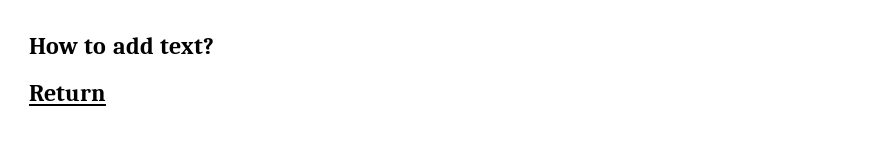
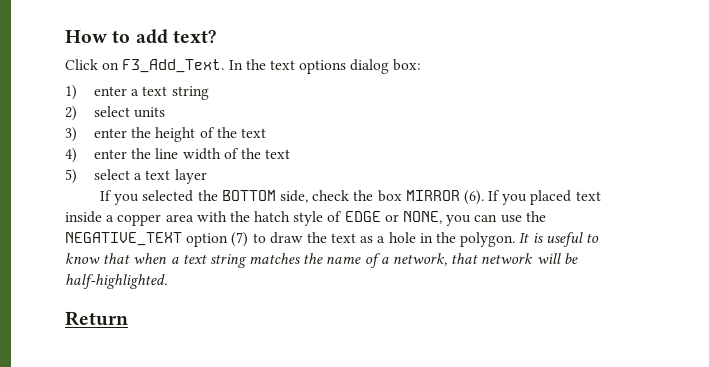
+ Click on F3_Add_Text. In the text options dialog box:
+ 1) enter a text string
+ 2) select units
+ 3) enter the height of the text
+ 4) enter the line width of the text
+ 5) select a text layer
+ If you selected the BOTTOM side, check the box MIRROR (6). If you placed text inside a copper area with the hatch style of EDGE or NONE, you can use the NEGATIVE_TEXT option (7) to draw the text as a hole in the polygon. It is useful to know that when a text string matches the name of a network, that network will be half-highlighted.

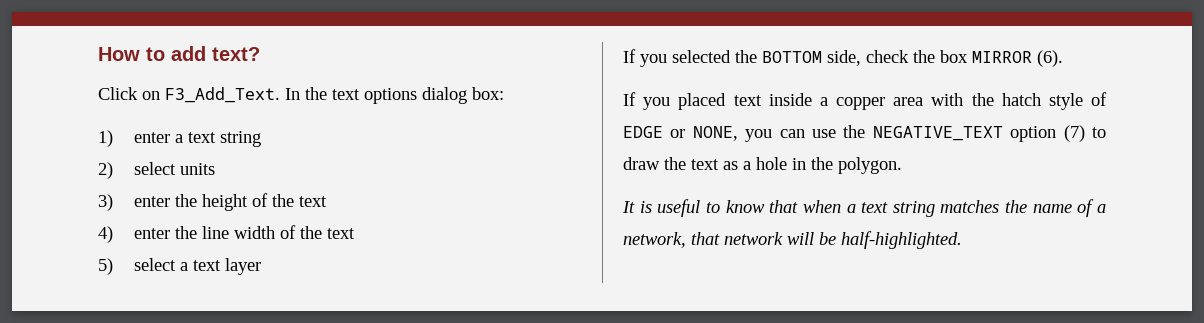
- If you selected the BOTTOM side, check the box MIRROR (6). If you placed text inside a copper area with the hatch style of EDGE or NONE, you can use the NEGATIVE_TEXT option (7) to draw the text as a hole in the polygon. It is useful to know that when a text string matches the name of a network, that network will be half-highlighted.
+ If you selected the BOTTOM side, check the box MIRROR (6).
+ If you placed text inside a copper area with the hatch style of EDGE or NONE, you can use the NEGATIVE_TEXT option (7) to draw the text as a hole in the polygon.
+ It is useful to know that when a text string matches the name of a network, that network will be half-highlighted.
- Return

